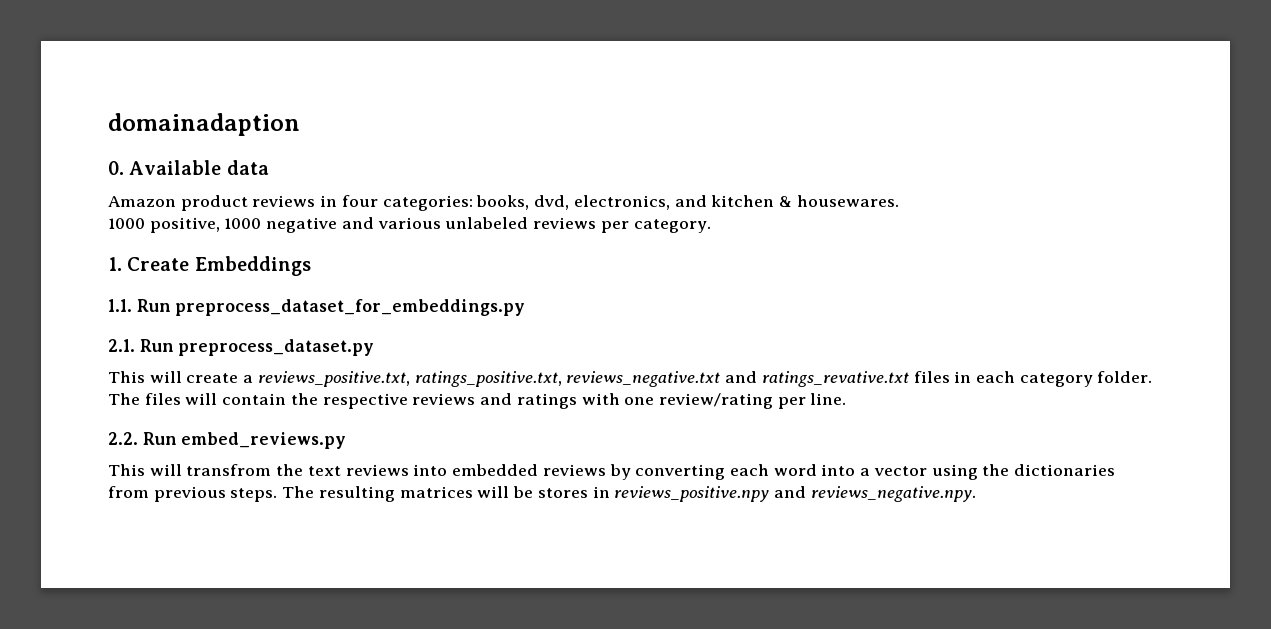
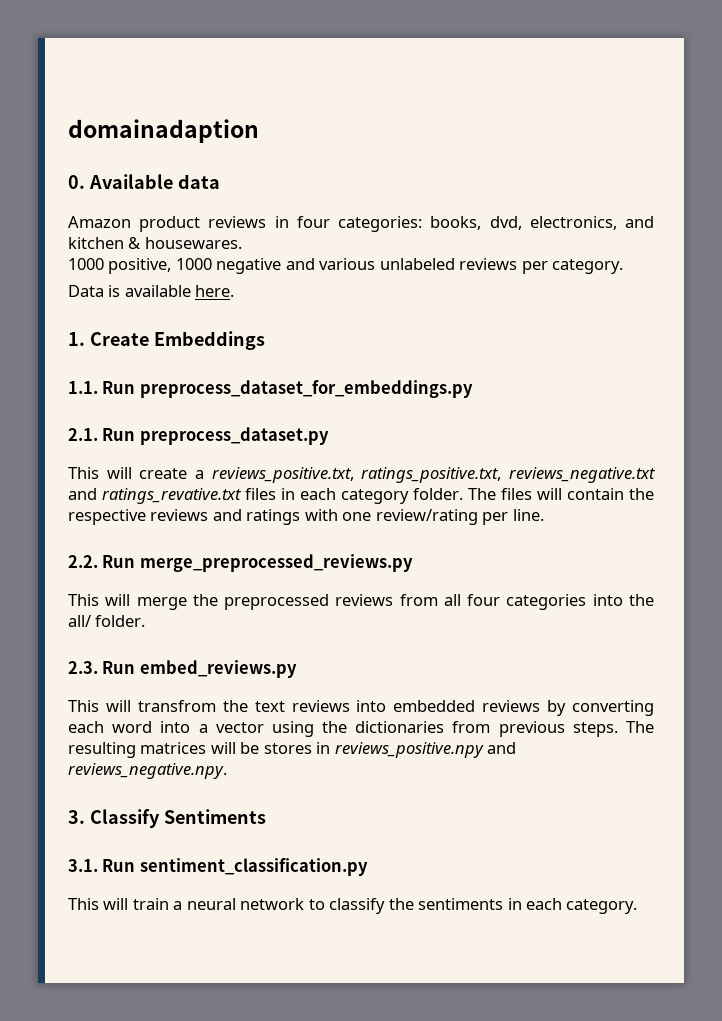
+ Data is available here.
- 2.2. Run embed_reviews.py
+ 2.2. Run merge_preprocessed_reviews.py
+ This will merge the preprocessed reviews from all four categories into the all/ folder.
+ 2.3. Run embed_reviews.py
+ 3. Classify Sentiments
+ 3.1. Run sentiment_classification.py
+ This will train a neural network to classify the sentiments in each category.

